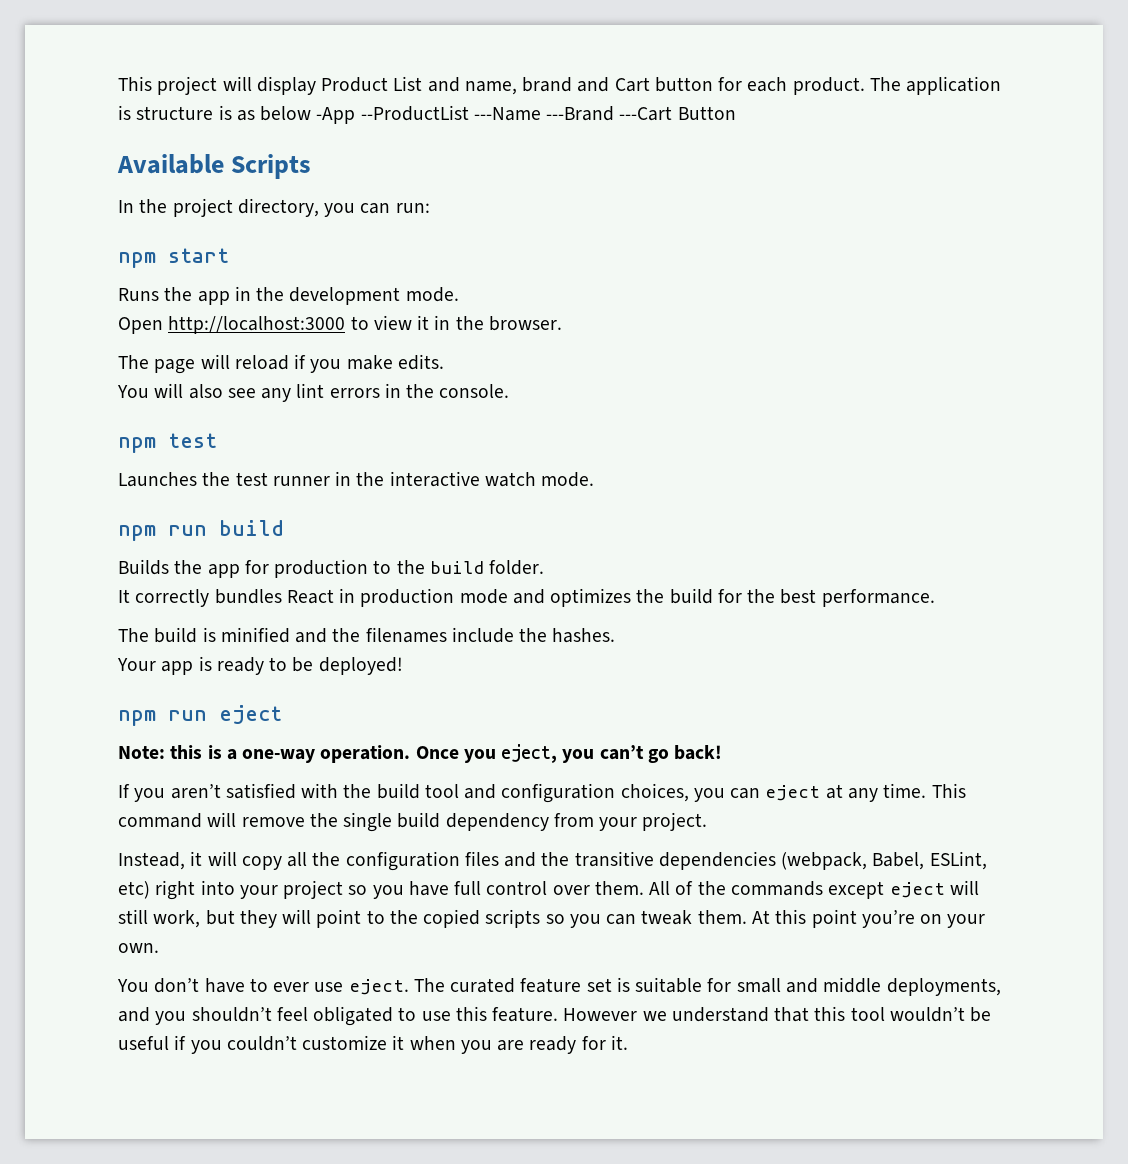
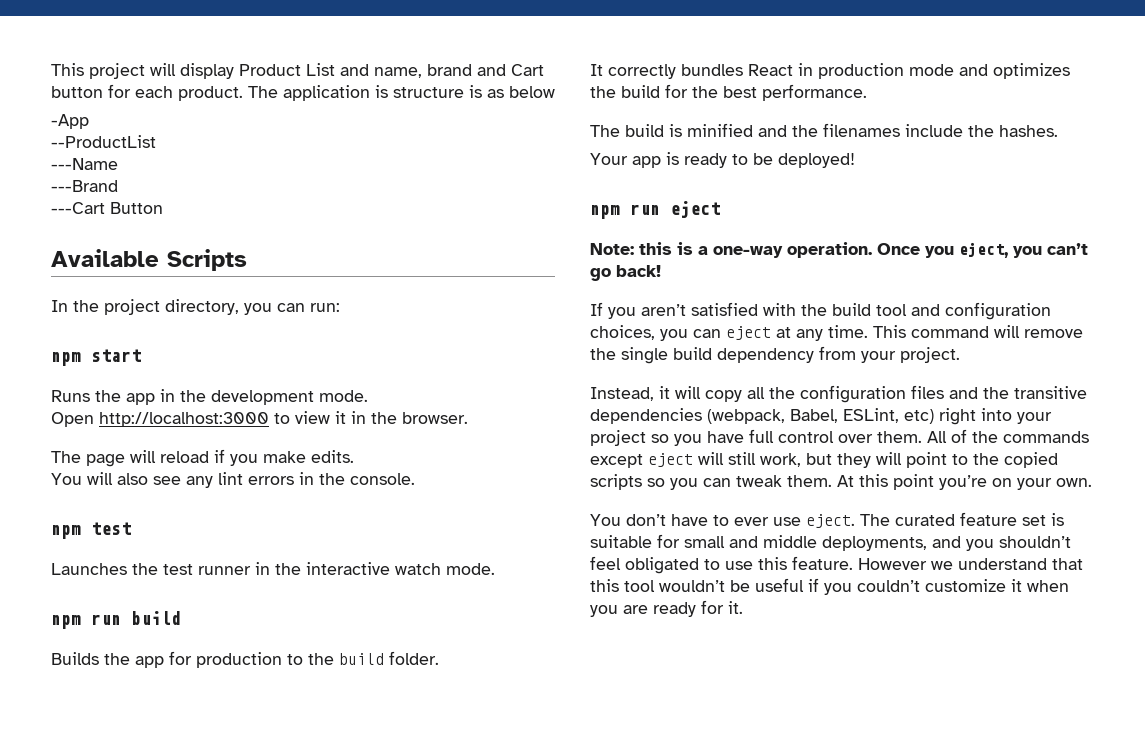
- The application is structure is as below -App --ProductList ---Name ---Brand ---Cart Button
+ The application is structure is as below
+ -App
+ --ProductList
+ ---Name
+ ---Brand
+ ---Cart Button

